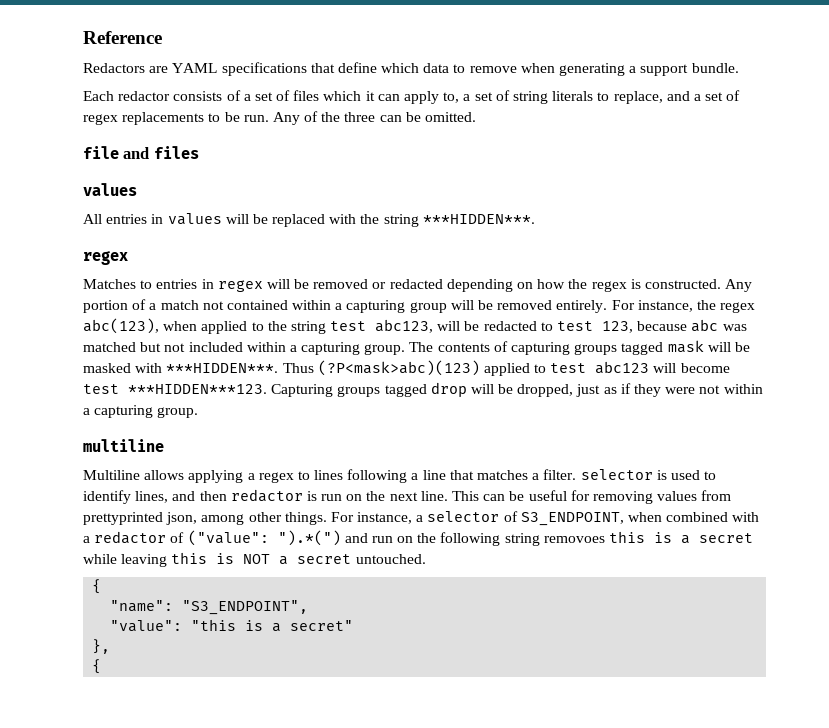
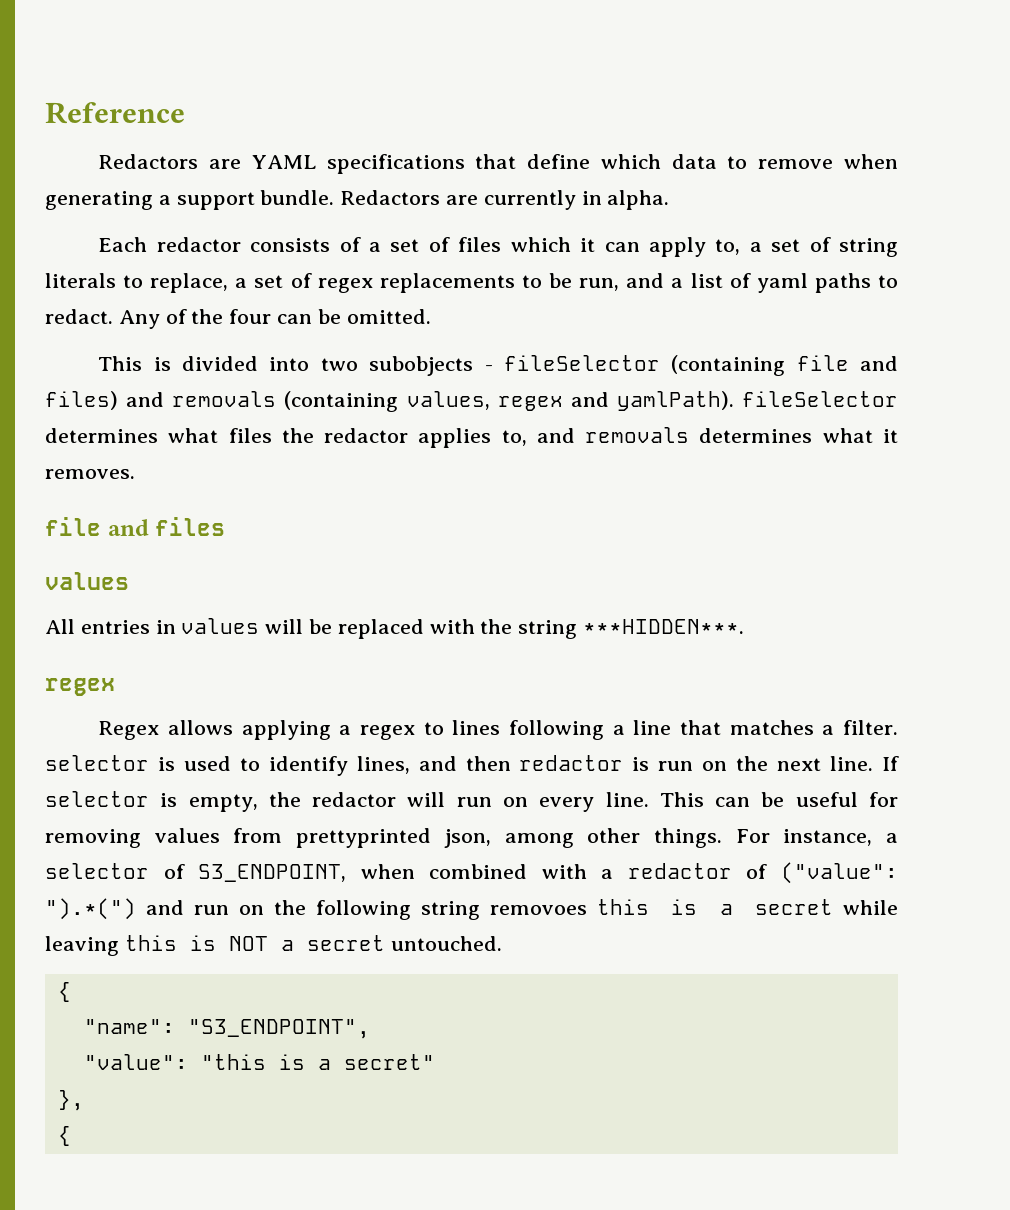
+ Redactors are currently in alpha.
- Each redactor consists of a set of files which it can apply to, a set of string literals to replace, and a set of regex replacements to be run.
+ Each redactor consists of a set of files which it can apply to, a set of string literals to replace, a set of regex replacements to be run, and a list of yaml paths to redact.
- Any of the three can be omitted.
+ Any of the four can be omitted.
+ This is divided into two subobjects - fileSelector (containing file and files) and removals (containing values, regex and yamlPath). fileSelector determines what files the redactor applies to, and removals determines what it removes.
- Matches to entries in regex will be removed or redacted depending on how the regex is constructed. Any portion of a match not contained within a capturing group will be removed entirely. For instance, the regex abc(123), when applied to the string test abc123, will be redacted to test 123, because abc was matched but not included within a capturing group. The contents of capturing groups tagged mask will be masked with ***HIDDEN***. Thus (?P<mask>abc)(123) applied to test abc123 will become test ***HIDDEN***123. Capturing groups tagged drop will be dropped, just as if they were not within a capturing group.
- multiline
- Multiline allows applying a regex to lines following a line that matches a filter. selector is used to identify lines, and then redactor is run on the next line.
+ Regex allows applying a regex to lines following a line that matches a filter. selector is used to identify lines, and then redactor is run on the next line.
+ If selector is empty, the redactor will run on every line.

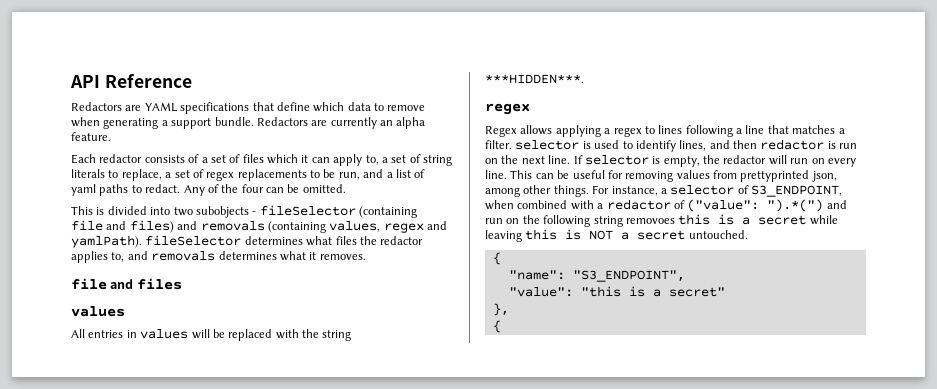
- Reference
+ API Reference
- Redactors are currently in alpha.
+ Redactors are currently an alpha feature.

